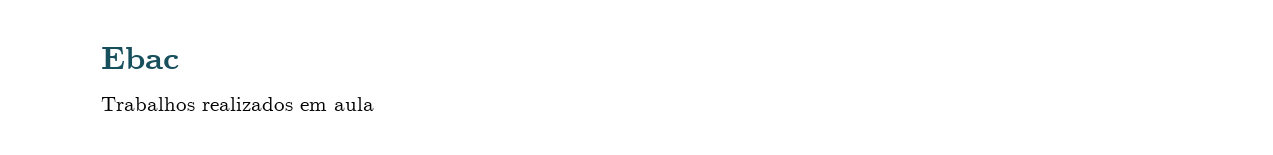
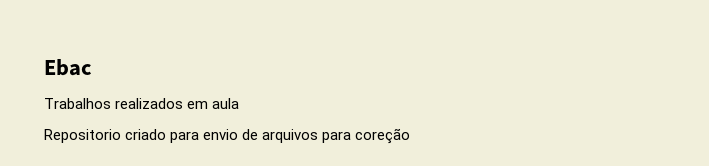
+ Repositorio criado para envio de arquivos para coreção

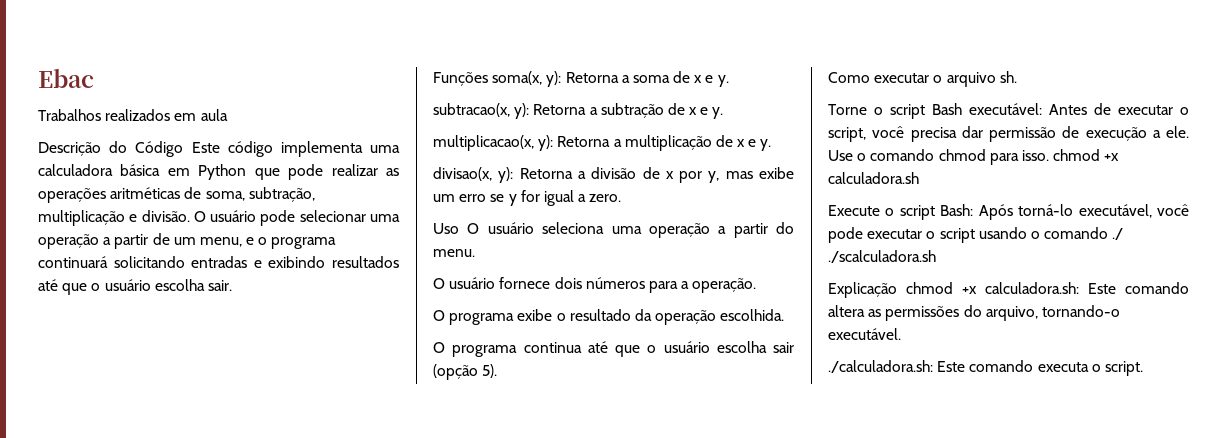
- Repositorio criado para envio de arquivos para coreção
+ Descrição do Código Este código implementa uma calculadora básica em Python que pode realizar as operações aritméticas de soma, subtração, multiplicação e divisão. O usuário pode selecionar uma operação a partir de um menu, e o programa continuará solicitando entradas e exibindo resultados até que o usuário escolha sair.
+ Funções soma(x, y): Retorna a soma de x e y.
+ subtracao(x, y): Retorna a subtração de x e y.
+ multiplicacao(x, y): Retorna a multiplicação de x e y.
+ divisao(x, y): Retorna a divisão de x por y, mas exibe um erro se y for igual a zero.
+ Uso O usuário seleciona uma operação a partir do menu.
+ O usuário fornece dois números para a operação.
+ O programa exibe o resultado da operação escolhida.
+ O programa continua até que o usuário escolha sair (opção 5).
+ Como executar o arquivo sh.
+ Torne o script Bash executável: Antes de executar o script, você precisa dar permissão de execução a ele. Use o comando chmod para isso. chmod +x calculadora.sh
+ Execute o script Bash: Após torná-lo executável, você pode executar o script usando o comando ./ ./scalculadora.sh
+ Explicação chmod +x calculadora.sh: Este comando altera as permissões do arquivo, tornando-o executável.
+ ./calculadora.sh: Este comando executa o script.

